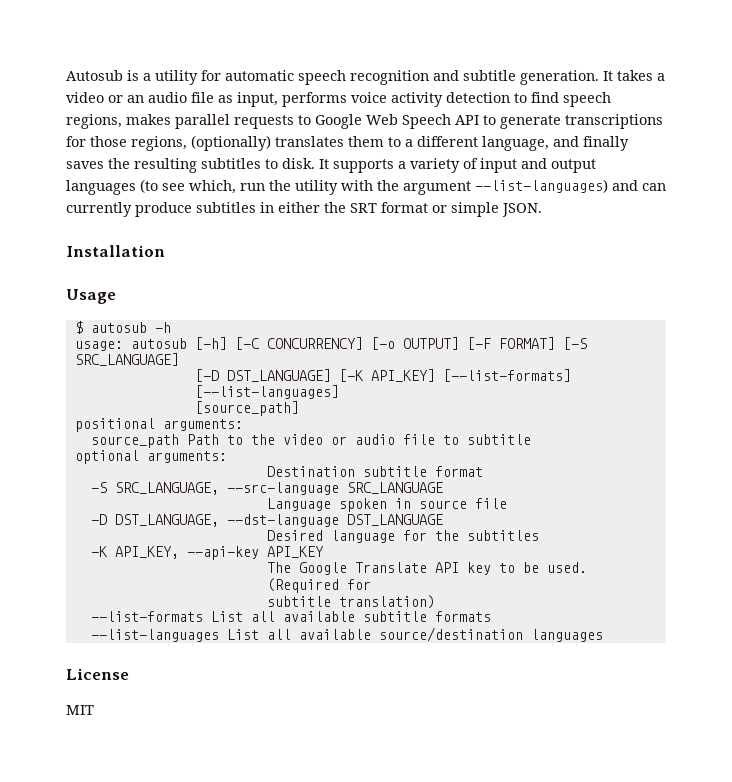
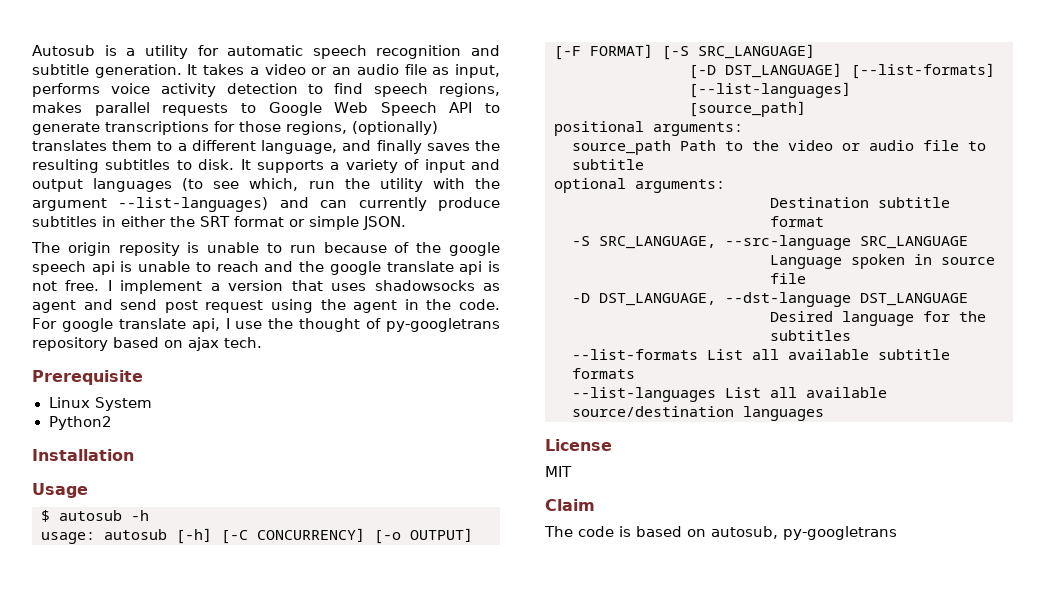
+ The origin reposity is unable to run because of the google speech api is unable to reach and the google translate api is not free. I implement a version that uses shadowsocks as agent and send post request using the agent in the code. For google translate api, I use the thought of py-googletrans repository based on ajax tech.
+ Prerequisite
+ Linux System
+ Python2
- [-D DST_LANGUAGE] [-K API_KEY] [--list-formats]
+ [-D DST_LANGUAGE] [--list-formats]
- -K API_KEY, --api-key API_KEY
- The Google Translate API key to be used. (Required for
- subtitle translation)
+ Claim
+ The code is based on autosub, py-googletrans

